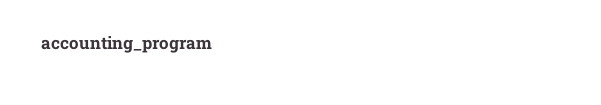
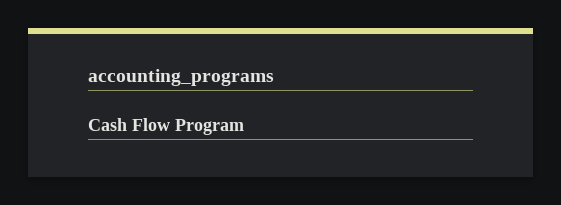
- accounting_program
+ accounting_programs
+ Cash Flow Program

